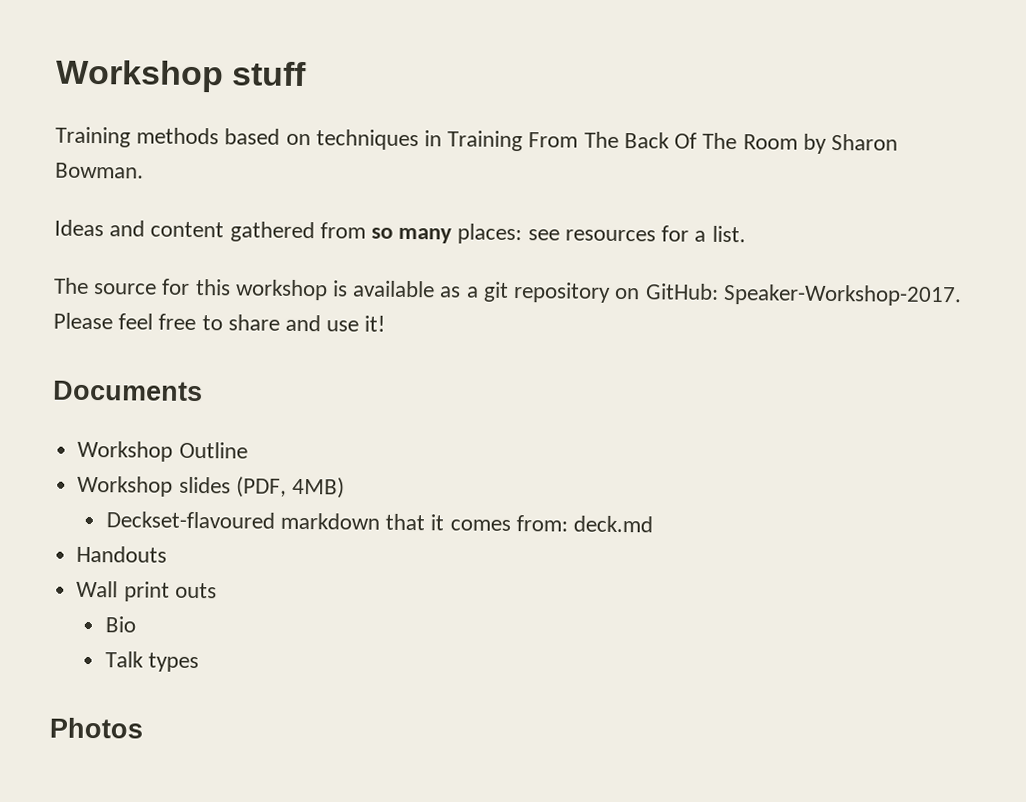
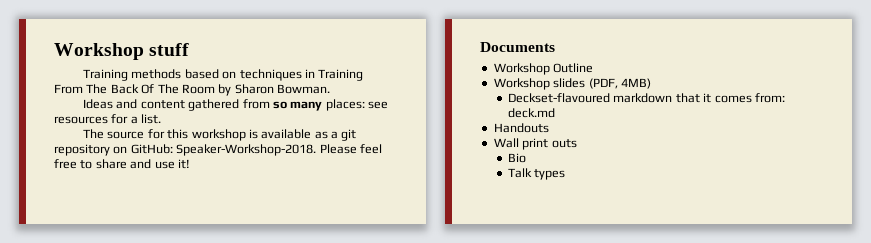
- The source for this workshop is available as a git repository on GitHub: Speaker-Workshop-2017.
+ The source for this workshop is available as a git repository on GitHub: Speaker-Workshop-2018.
- Photos

